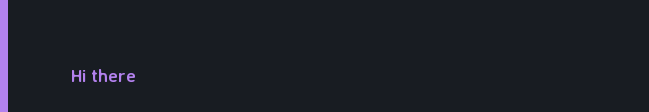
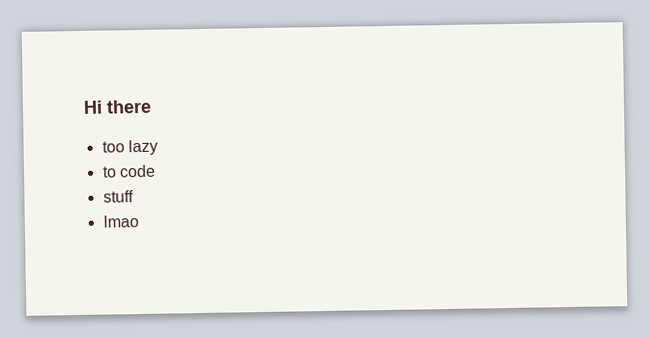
+ too lazy
+ to code
+ stuff
+ lmao

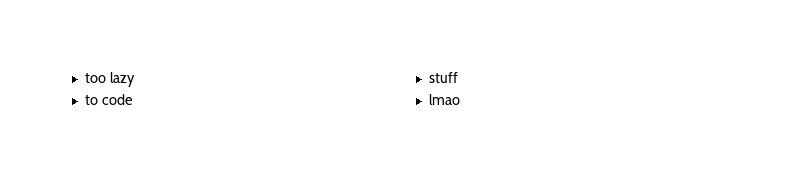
- Hi there

